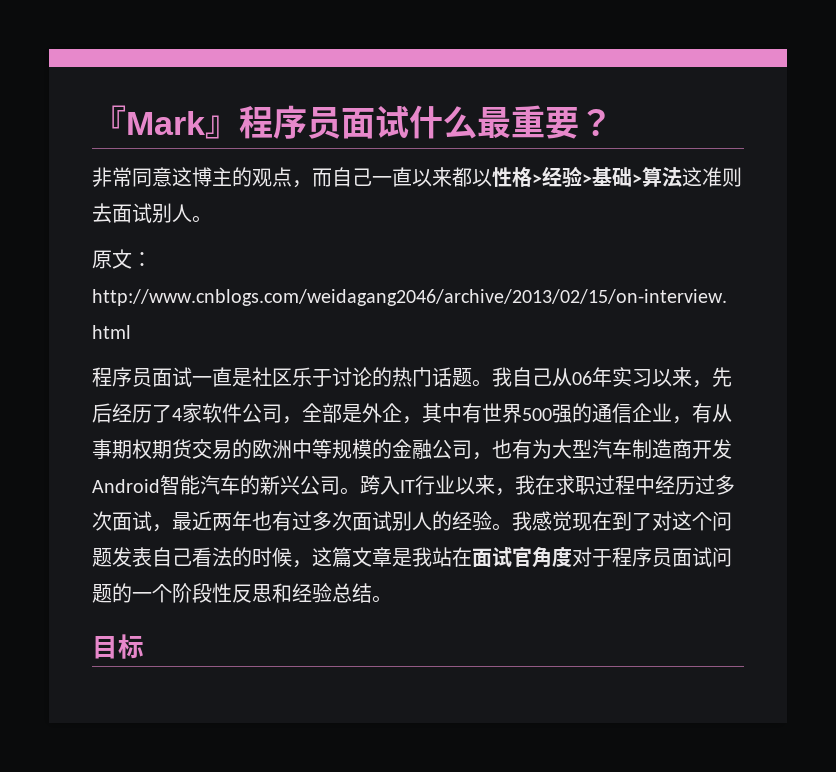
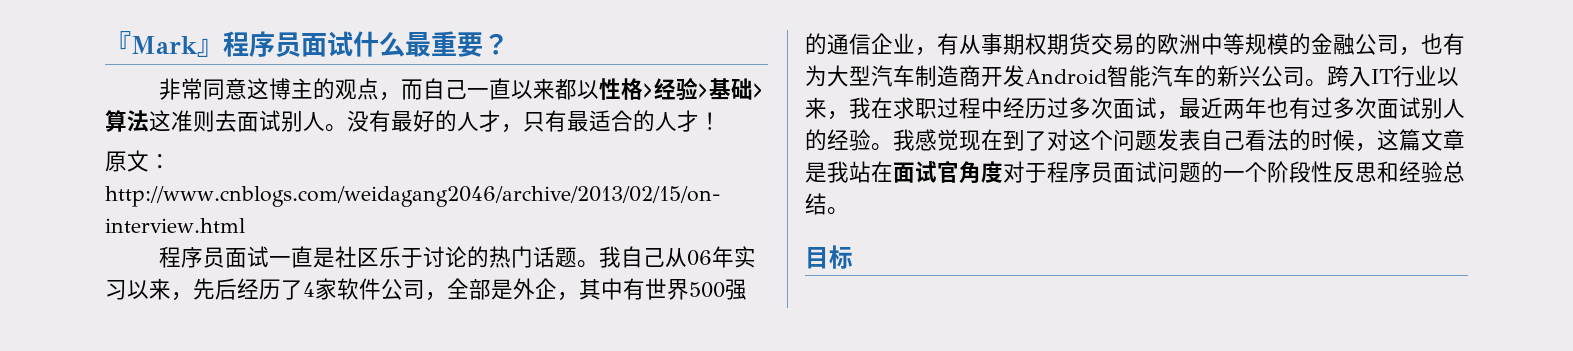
+ 没有最好的人才，只有最适合的人才！

